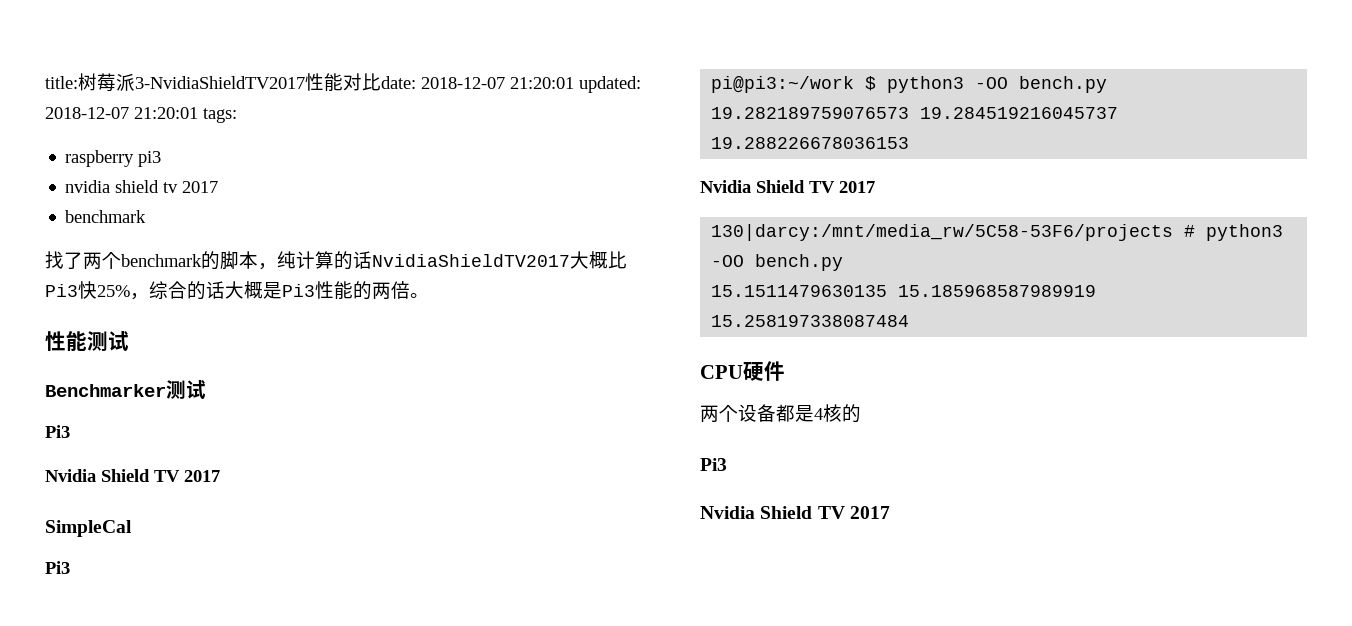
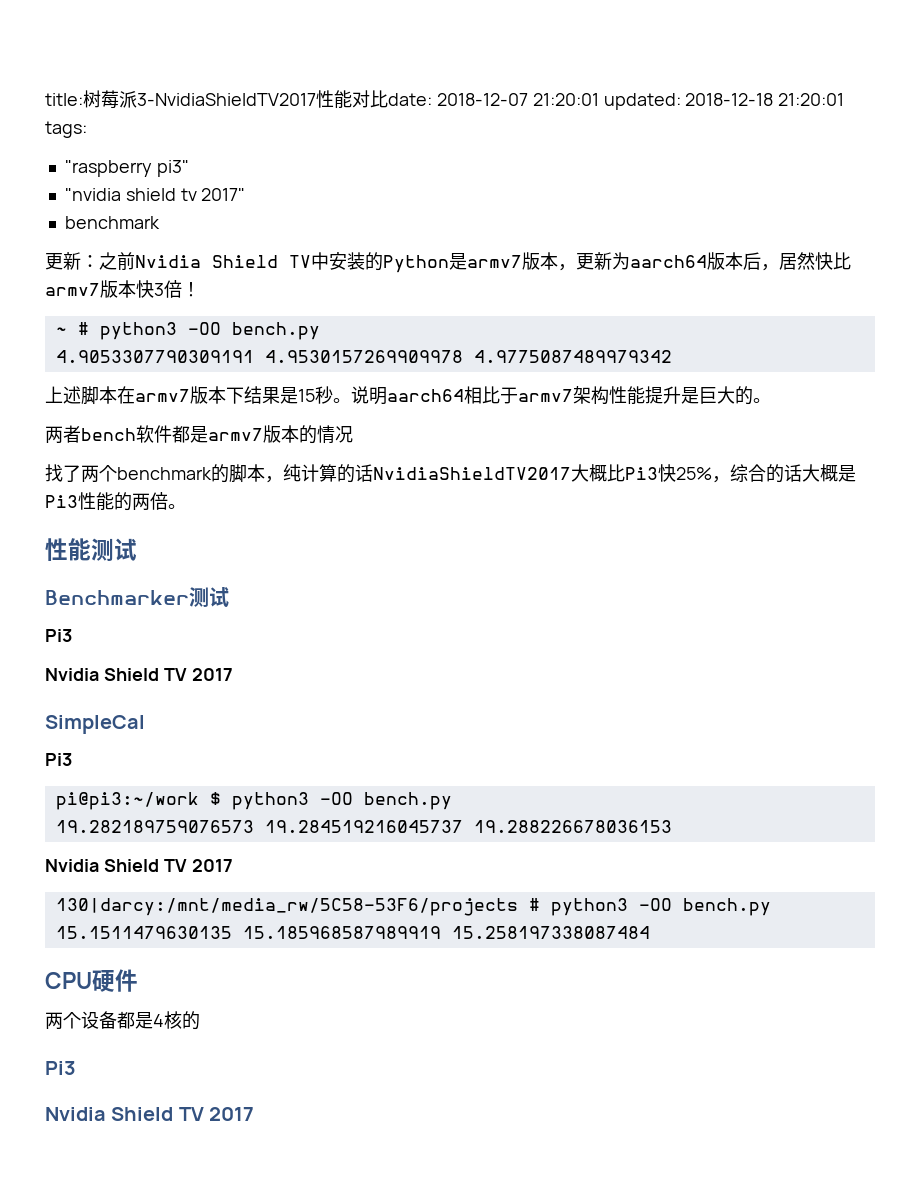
- title:树莓派3-NvidiaShieldTV2017性能对比date: 2018-12-07 21:20:01 updated: 2018-12-07 21:20:01 tags:
+ title:树莓派3-NvidiaShieldTV2017性能对比date: 2018-12-07 21:20:01 updated: 2018-12-18 21:20:01 tags:
- raspberry pi3
- nvidia shield tv 2017
+ "raspberry pi3"
+ "nvidia shield tv 2017"
  benchmark
+ 更新：之前Nvidia Shield TV中安装的Python是armv7版本，更新为aarch64版本后，居然快比armv7版本快3倍！
+ ~ # python3 -OO bench.py
+ 4.9053307790309191 4.9530157269909978 4.9775087489979342
+ 上述脚本在armv7版本下结果是15秒。说明aarch64相比于armv7架构性能提升是巨大的。
+ 两者bench软件都是armv7版本的情况

